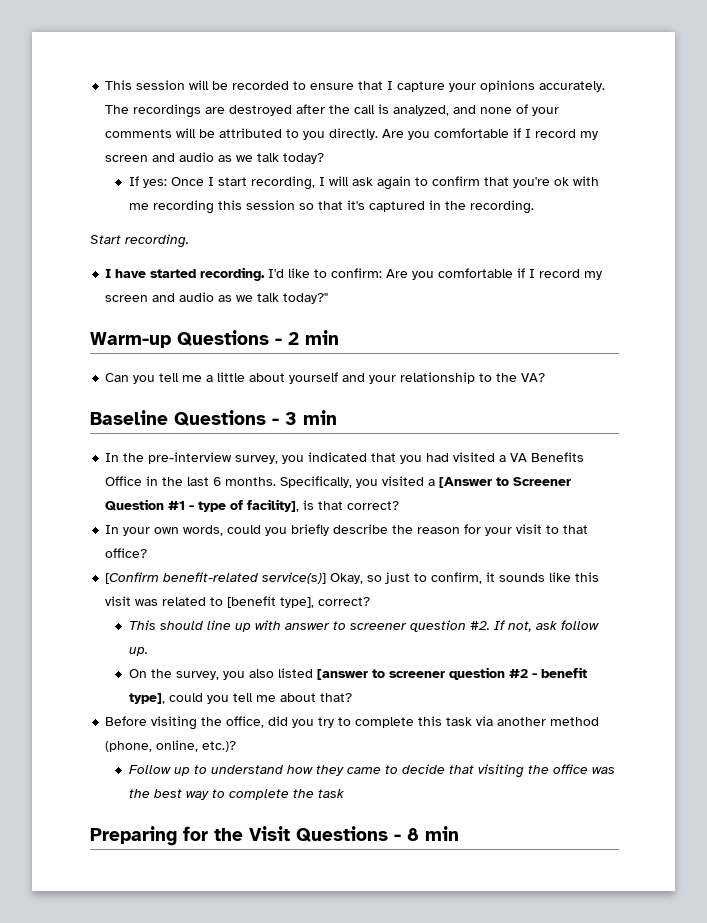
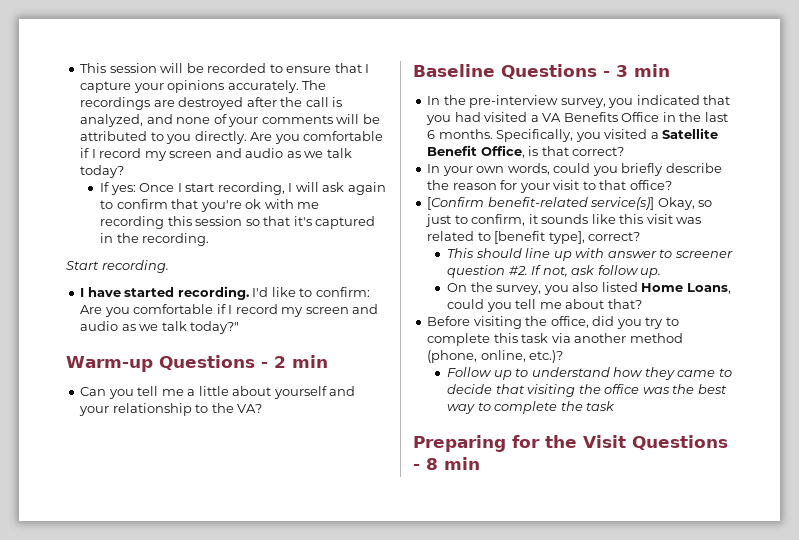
- Specifically, you visited a [Answer to Screener Question #1 - type of facility], is that correct?
+ Specifically, you visited a Satellite Benefit Office, is that correct?
- On the survey, you also listed [answer to screener question #2 - benefit type], could you tell me about that?
+ On the survey, you also listed Home Loans, could you tell me about that?

